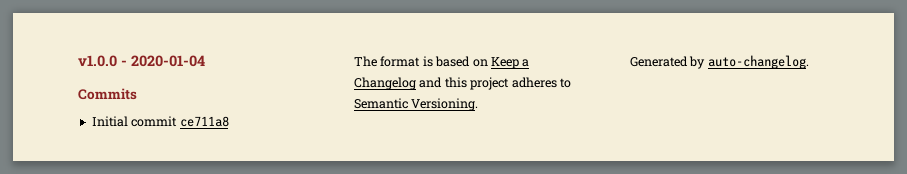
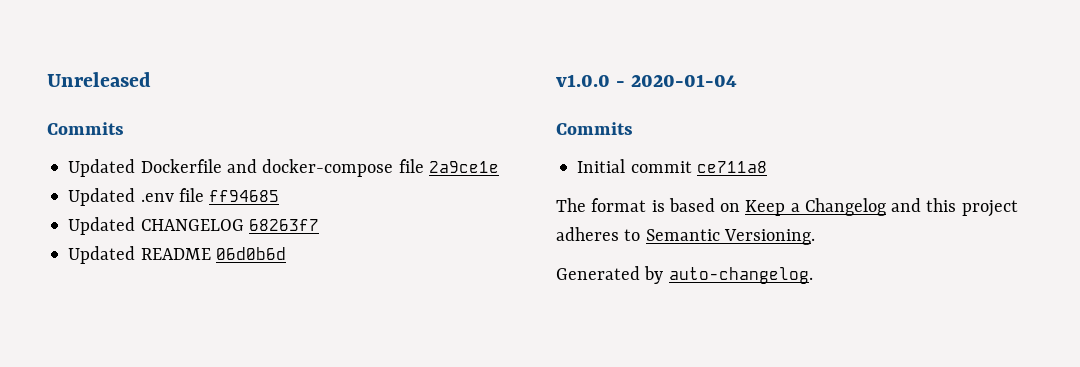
+ Unreleased
+ Commits
+ Updated Dockerfile and docker-compose file 2a9ce1e
+ Updated .env file ff94685
+ Updated CHANGELOG 68263f7
+ Updated README 06d0b6d

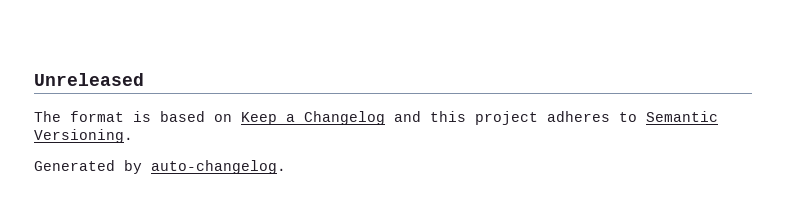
  Unreleased
- Commits
- Updated Dockerfile and docker-compose file 2a9ce1e
- Updated .env file ff94685
- Updated CHANGELOG 68263f7
- Updated README 06d0b6d
- v1.0.0 - 2020-01-04
- Commits
- Initial commit ce711a8

